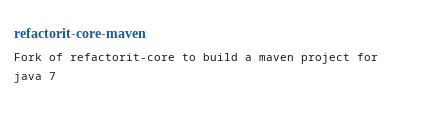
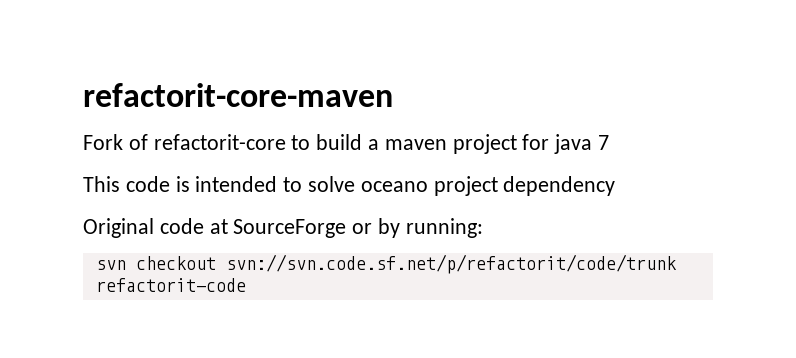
+ This code is intended to solve oceano project dependency
+ Original code at SourceForge or by running:
+ svn checkout svn://svn.code.sf.net/p/refactorit/code/trunk refactorit-code

